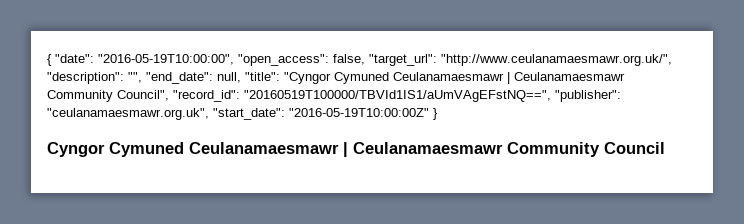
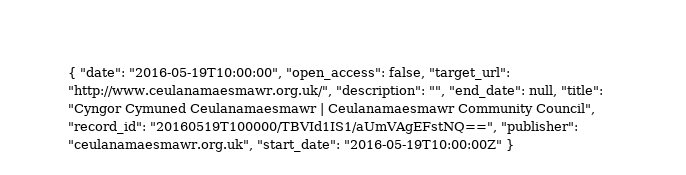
- Cyngor Cymuned Ceulanamaesmawr | Ceulanamaesmawr Community Council

